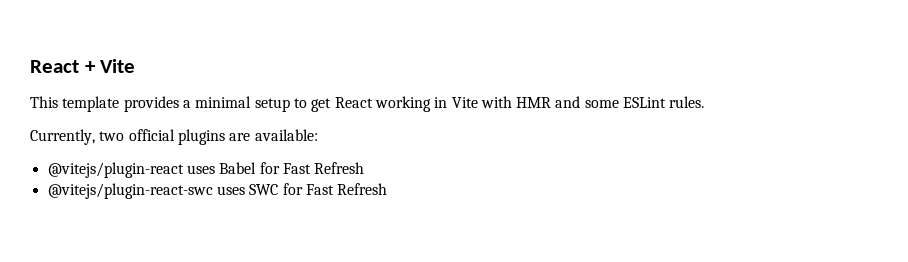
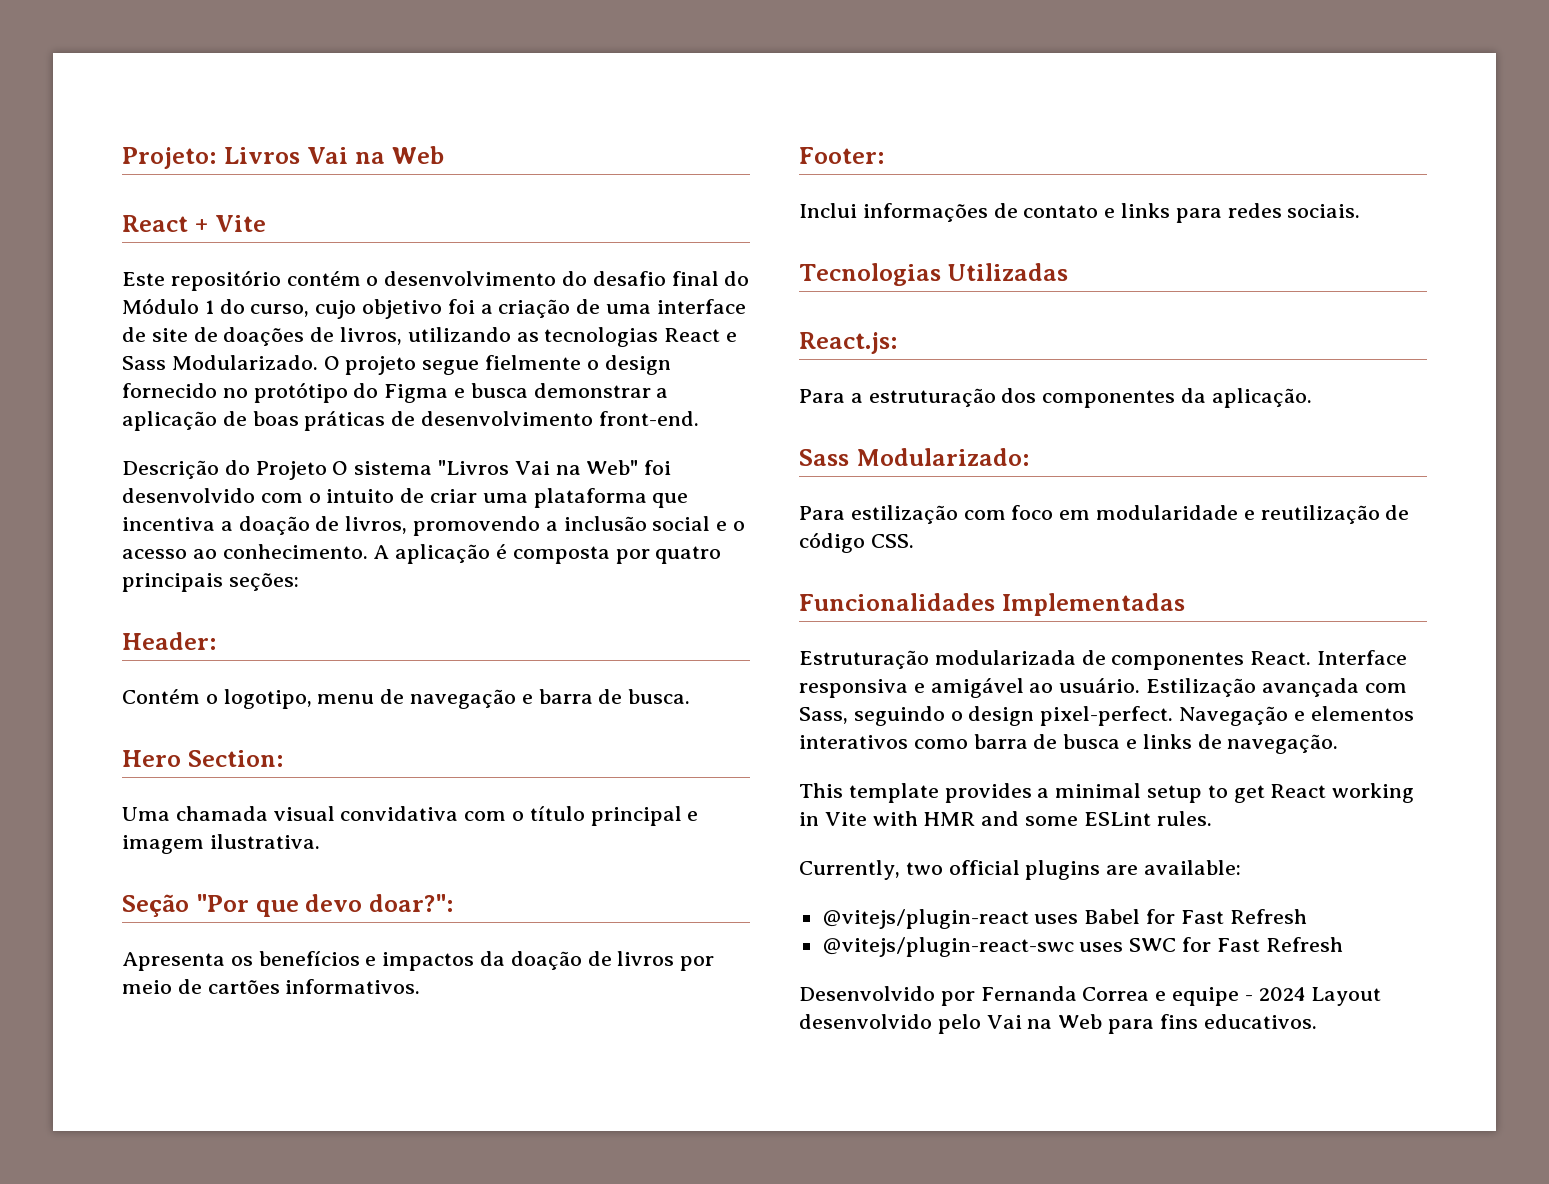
+ Projeto: Livros Vai na Web
  React + Vite
+ Este repositório contém o desenvolvimento do desafio final do Módulo 1 do curso, cujo objetivo foi a criação de uma interface de site de doações de livros, utilizando as tecnologias React e Sass Modularizado. O projeto segue fielmente o design fornecido no protótipo do Figma e busca demonstrar a aplicação de boas práticas de desenvolvimento front-end.
+ Descrição do Projeto O sistema "Livros Vai na Web" foi desenvolvido com o intuito de criar uma plataforma que incentiva a doação de livros, promovendo a inclusão social e o acesso ao conhecimento. A aplicação é composta por quatro principais seções:
+ Header:
+ Contém o logotipo, menu de navegação e barra de busca.
+ Hero Section:
+ Uma chamada visual convidativa com o título principal e imagem ilustrativa.
+ Seção "Por que devo doar?":
+ Apresenta os benefícios e impactos da doação de livros por meio de cartões informativos.
+ Footer:
+ Inclui informações de contato e links para redes sociais.
+ Tecnologias Utilizadas
+ React.js:
+ Para a estruturação dos componentes da aplicação.
+ Sass Modularizado:
+ Para estilização com foco em modularidade e reutilização de código CSS.
+ Funcionalidades Implementadas
+ Estruturação modularizada de componentes React. Interface responsiva e amigável ao usuário. Estilização avançada com Sass, seguindo o design pixel-perfect. Navegação e elementos interativos como barra de busca e links de navegação.
+ Desenvolvido por Fernanda Correa e equipe - 2024 Layout desenvolvido pelo Vai na Web para fins educativos.

